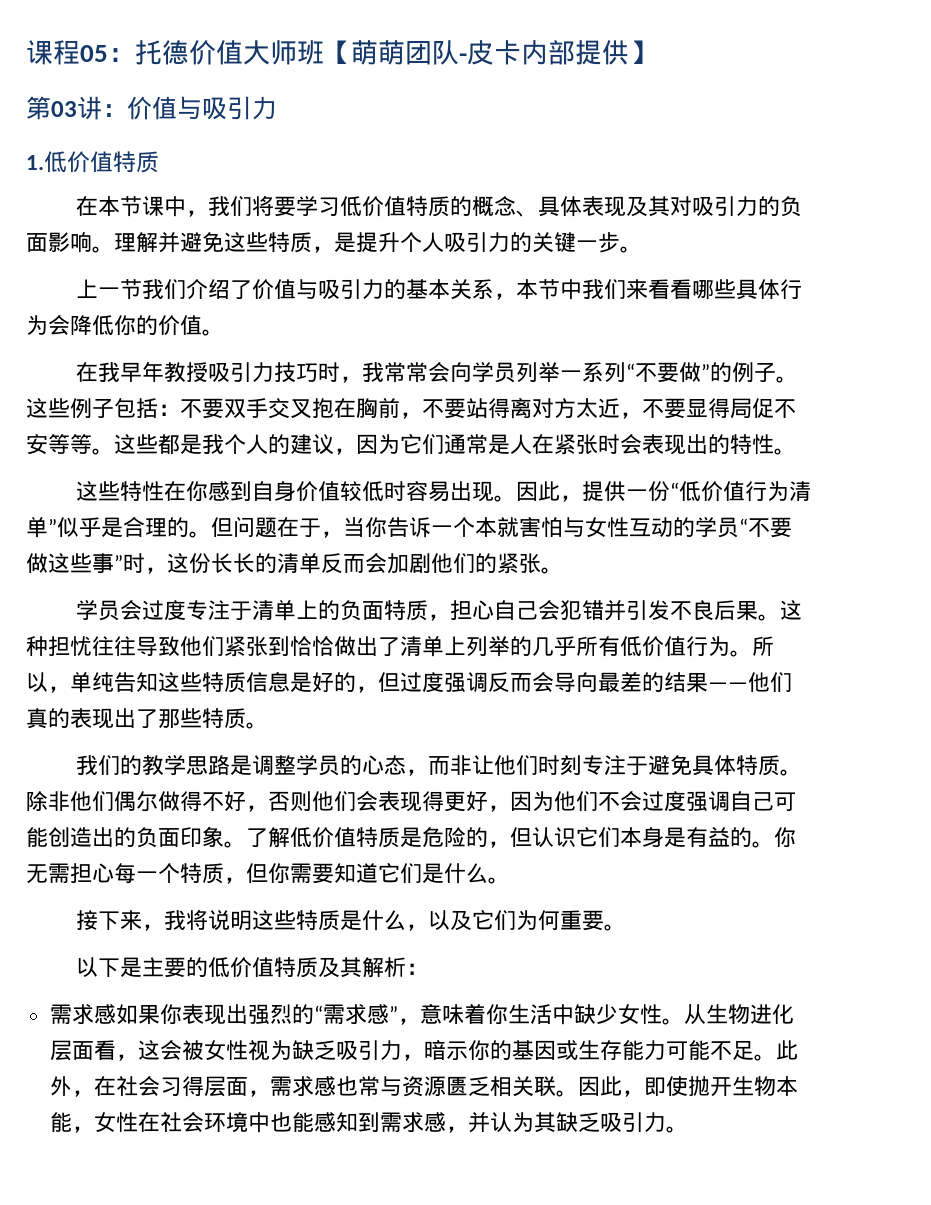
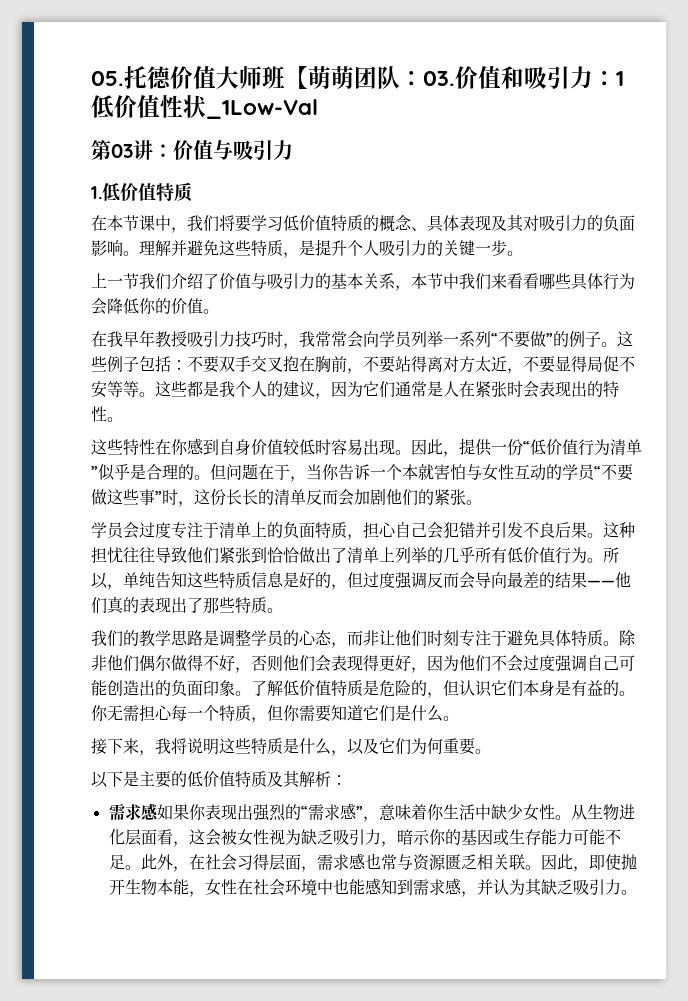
- 课程05：托德价值大师班【萌萌团队-皮卡内部提供】
+ 05.托德价值大师班【萌萌团队：03.价值和吸引力：1低价值性状_1Low-Val

